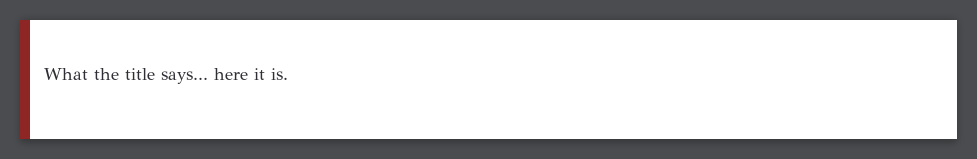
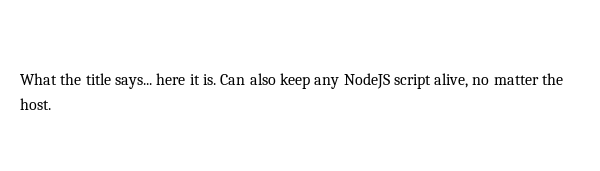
+ Can also keep any NodeJS script alive, no matter the host.

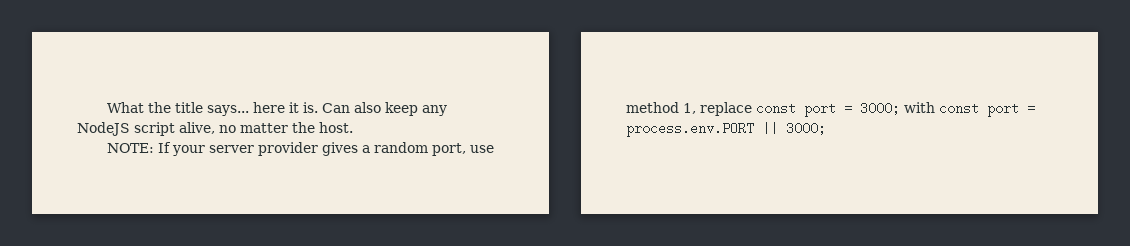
+ NOTE: If your server provider gives a random port, use method 1, replace const port = 3000; with const port = process.env.PORT || 3000;

